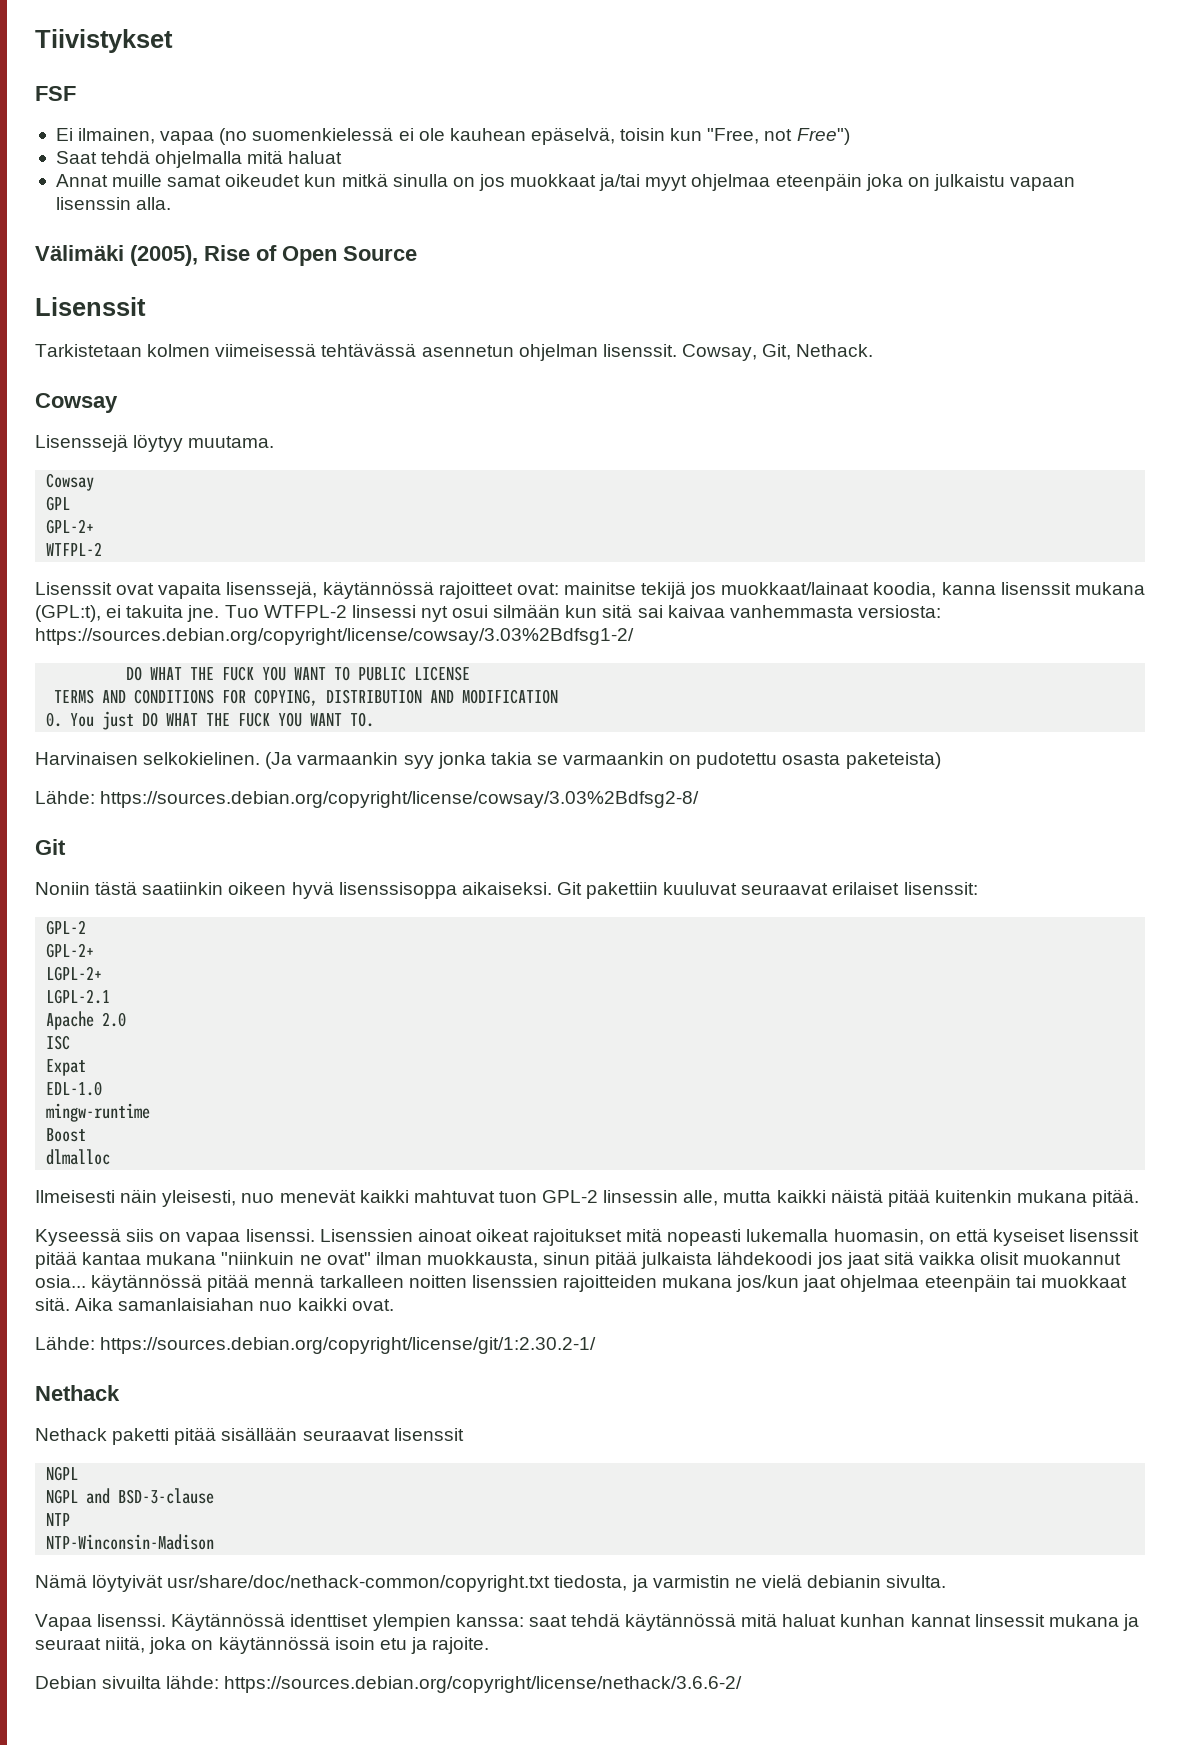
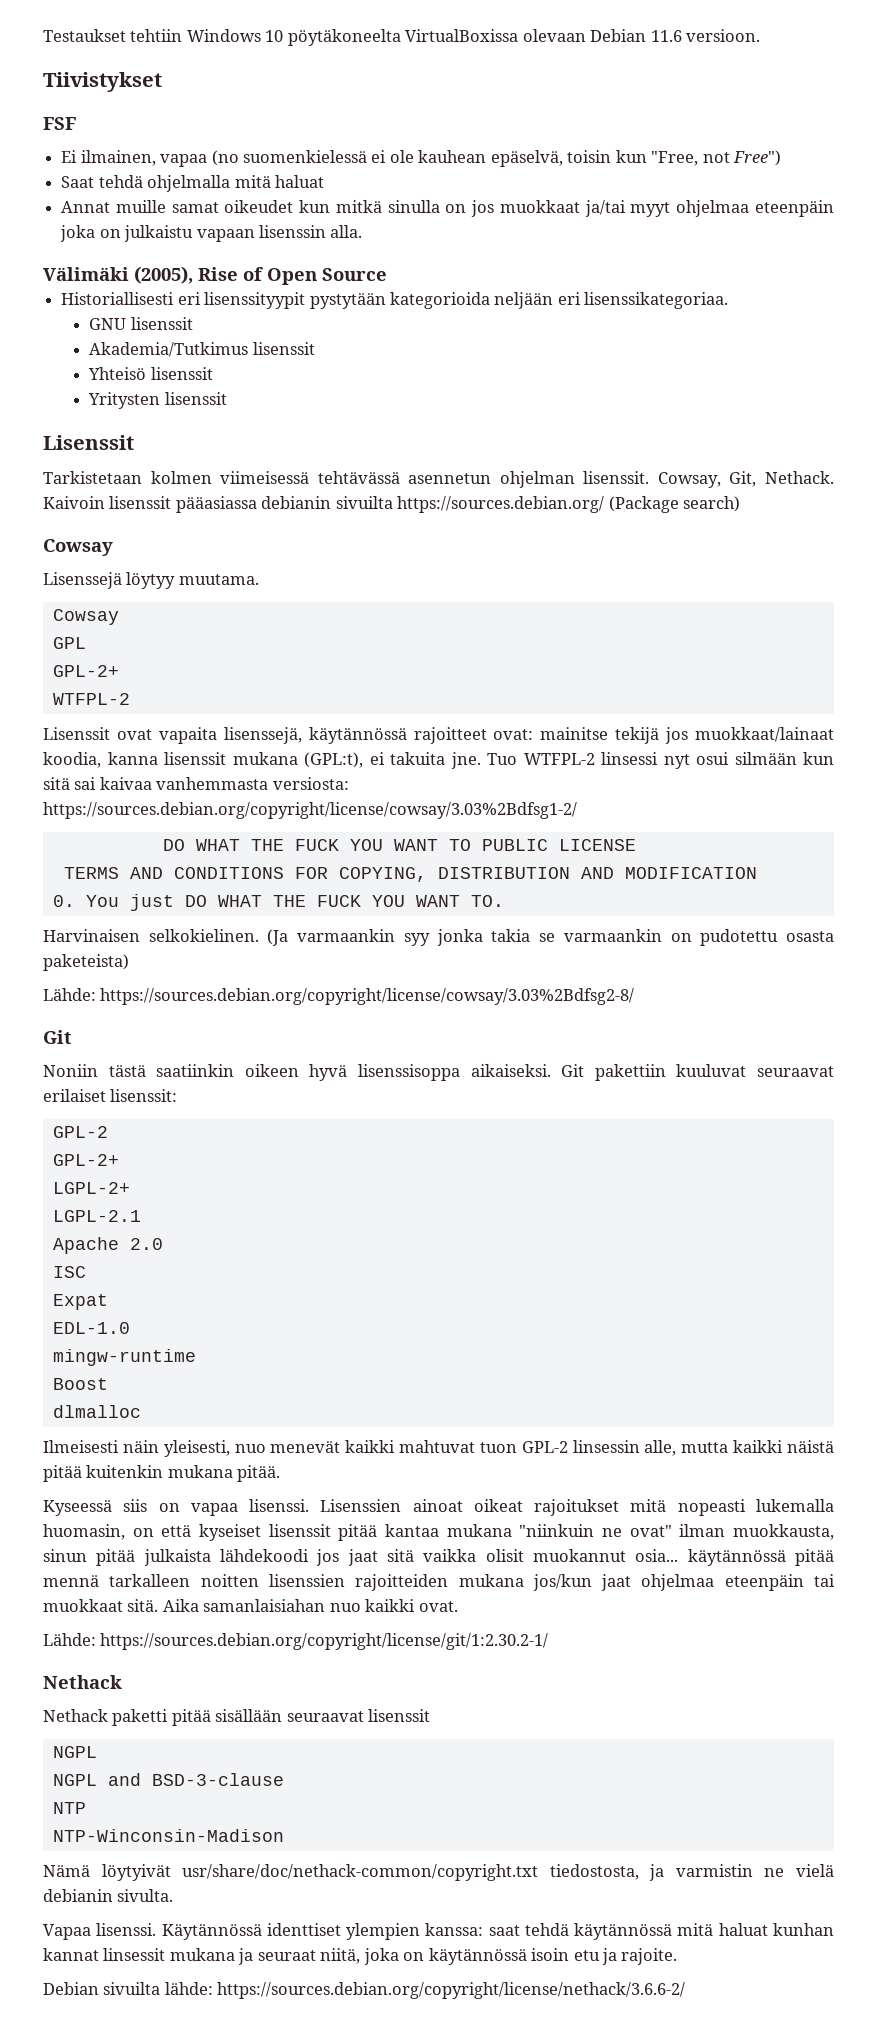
+ Testaukset tehtiin Windows 10 pöytäkoneelta VirtualBoxissa olevaan Debian 11.6 versioon.
+ Historiallisesti eri lisenssityypit pystytään kategorioida neljään eri lisenssikategoriaa.
+ GNU lisenssit
+ Akademia/Tutkimus lisenssit
+ Yhteisö lisenssit
+ Yritysten lisenssit
+ Kaivoin lisenssit pääasiassa debianin sivuilta https://sources.debian.org/ (Package search)
- Nämä löytyivät usr/share/doc/nethack-common/copyright.txt tiedosta, ja varmistin ne vielä debianin sivulta.
+ Nämä löytyivät usr/share/doc/nethack-common/copyright.txt tiedostosta, ja varmistin ne vielä debianin sivulta.

